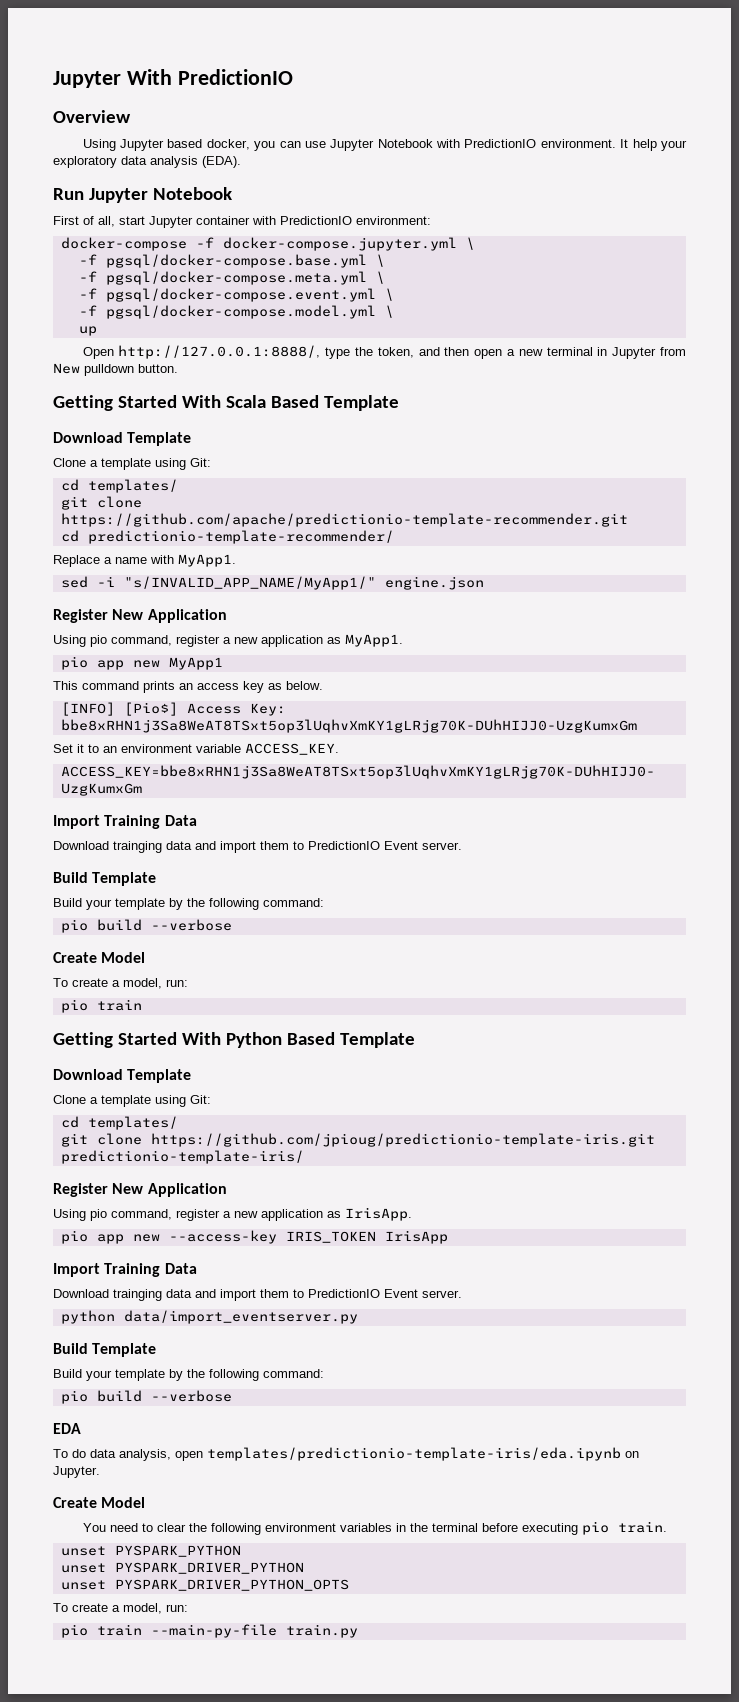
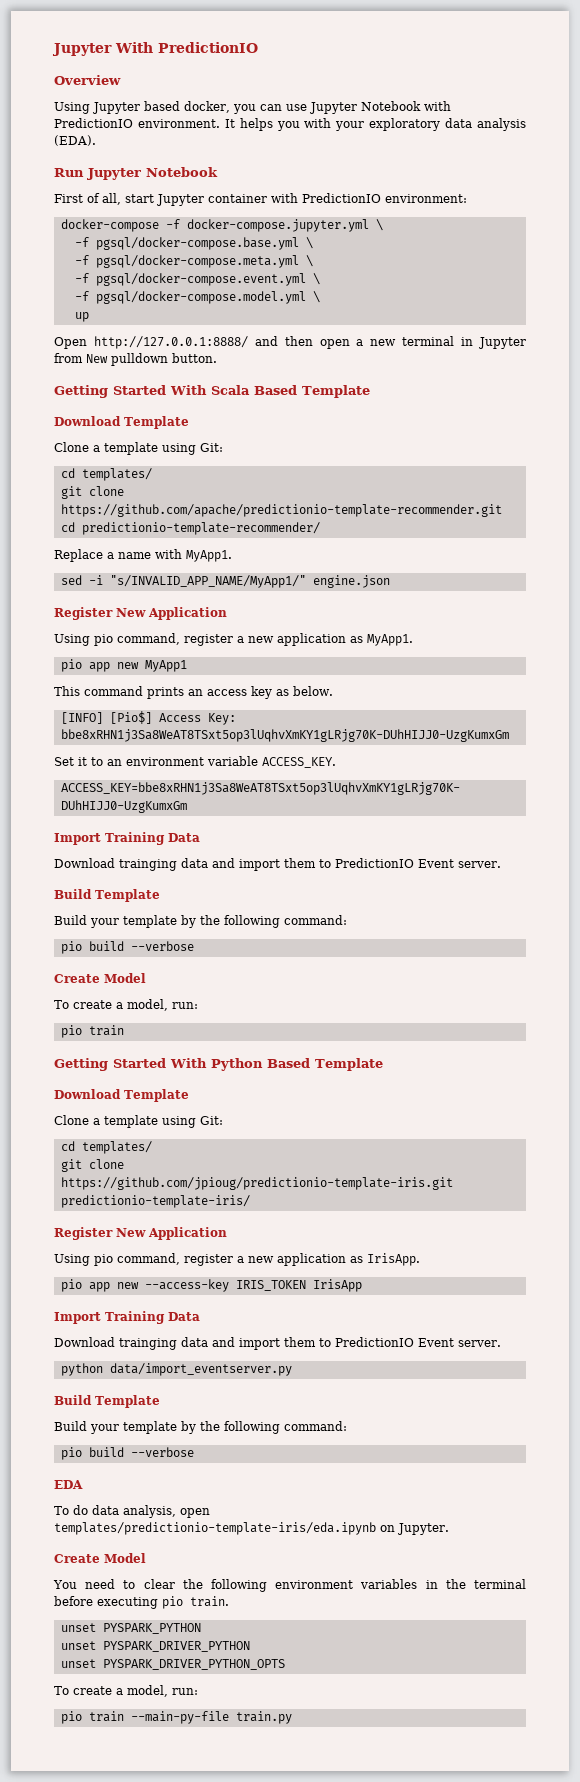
- It help your exploratory data analysis (EDA).
+ It helps you with your exploratory data analysis (EDA).
- Open http://127.0.0.1:8888/, type the token, and then open a new terminal in Jupyter from New pulldown button.
+ Open http://127.0.0.1:8888/ and then open a new terminal in Jupyter from New pulldown button.

